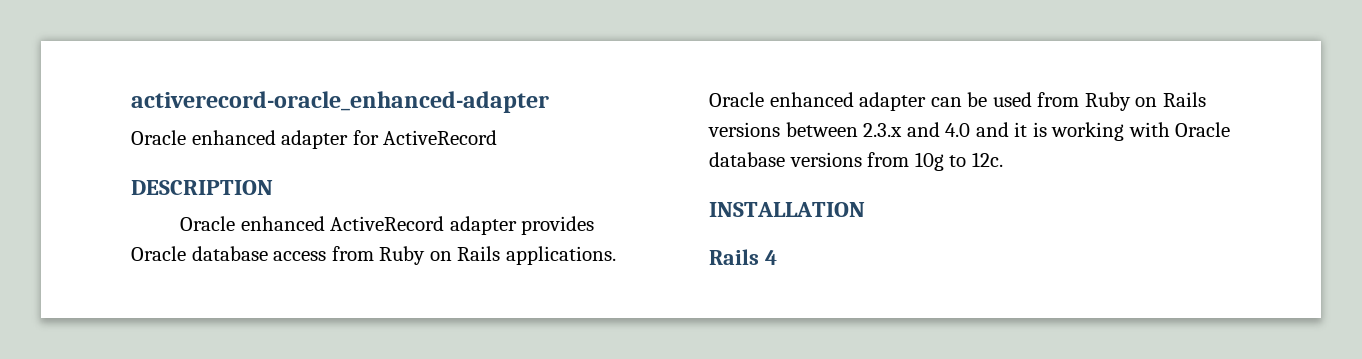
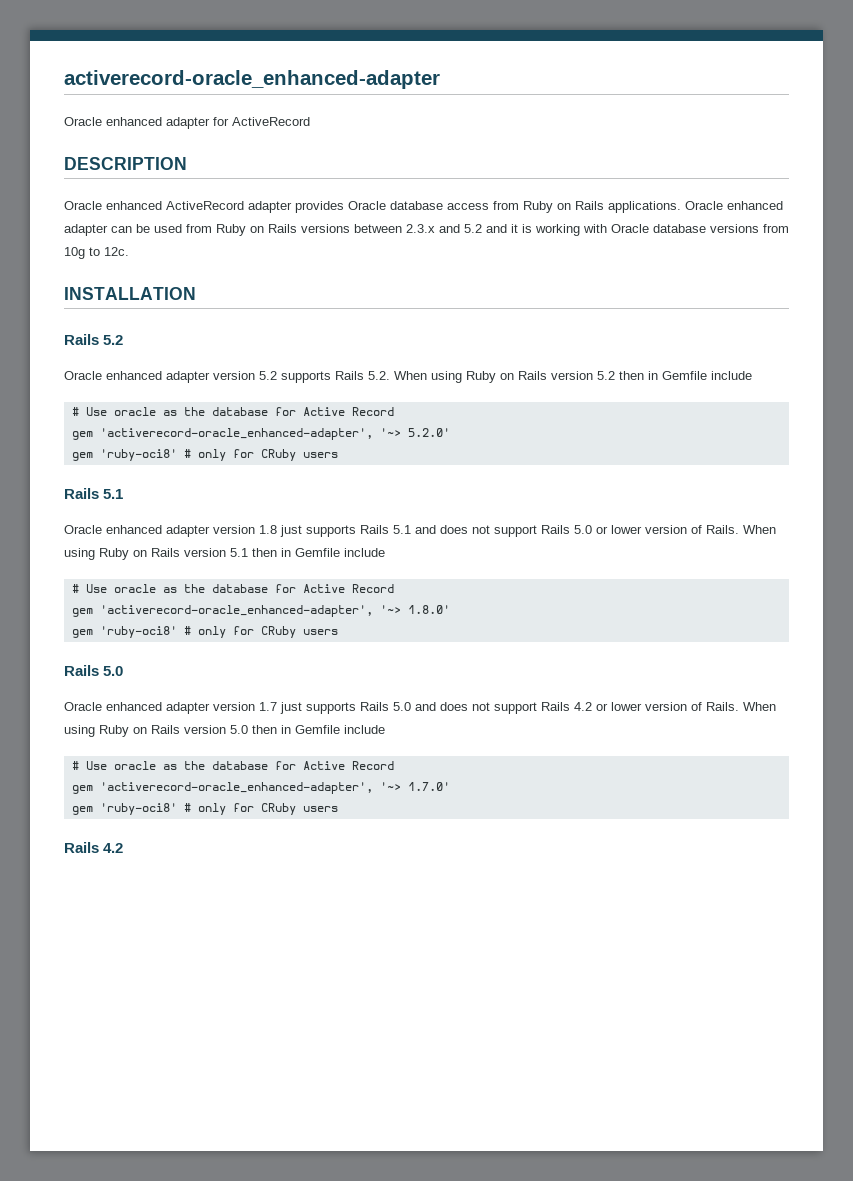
- Oracle enhanced adapter can be used from Ruby on Rails versions between 2.3.x and 4.0 and it is working with Oracle database versions from 10g to 12c.
+ Oracle enhanced adapter can be used from Ruby on Rails versions between 2.3.x and 5.2 and it is working with Oracle database versions from 10g to 12c.
- Rails 4
+ Rails 5.2
+ Oracle enhanced adapter version 5.2 supports Rails 5.2. When using Ruby on Rails version 5.2 then in Gemfile include
+ # Use oracle as the database for Active Record
+ gem 'activerecord-oracle_enhanced-adapter', '~> 5.2.0'
+ gem 'ruby-oci8' # only for CRuby users
+ Rails 5.1
+ Oracle enhanced adapter version 1.8 just supports Rails 5.1 and does not support Rails 5.0 or lower version of Rails. When using Ruby on Rails version 5.1 then in Gemfile include
+ # Use oracle as the database for Active Record
+ gem 'activerecord-oracle_enhanced-adapter', '~> 1.8.0'
+ gem 'ruby-oci8' # only for CRuby users
+ Rails 5.0
+ Oracle enhanced adapter version 1.7 just supports Rails 5.0 and does not support Rails 4.2 or lower version of Rails. When using Ruby on Rails version 5.0 then in Gemfile include
+ # Use oracle as the database for Active Record
+ gem 'activerecord-oracle_enhanced-adapter', '~> 1.7.0'
+ gem 'ruby-oci8' # only for CRuby users
+ Rails 4.2

